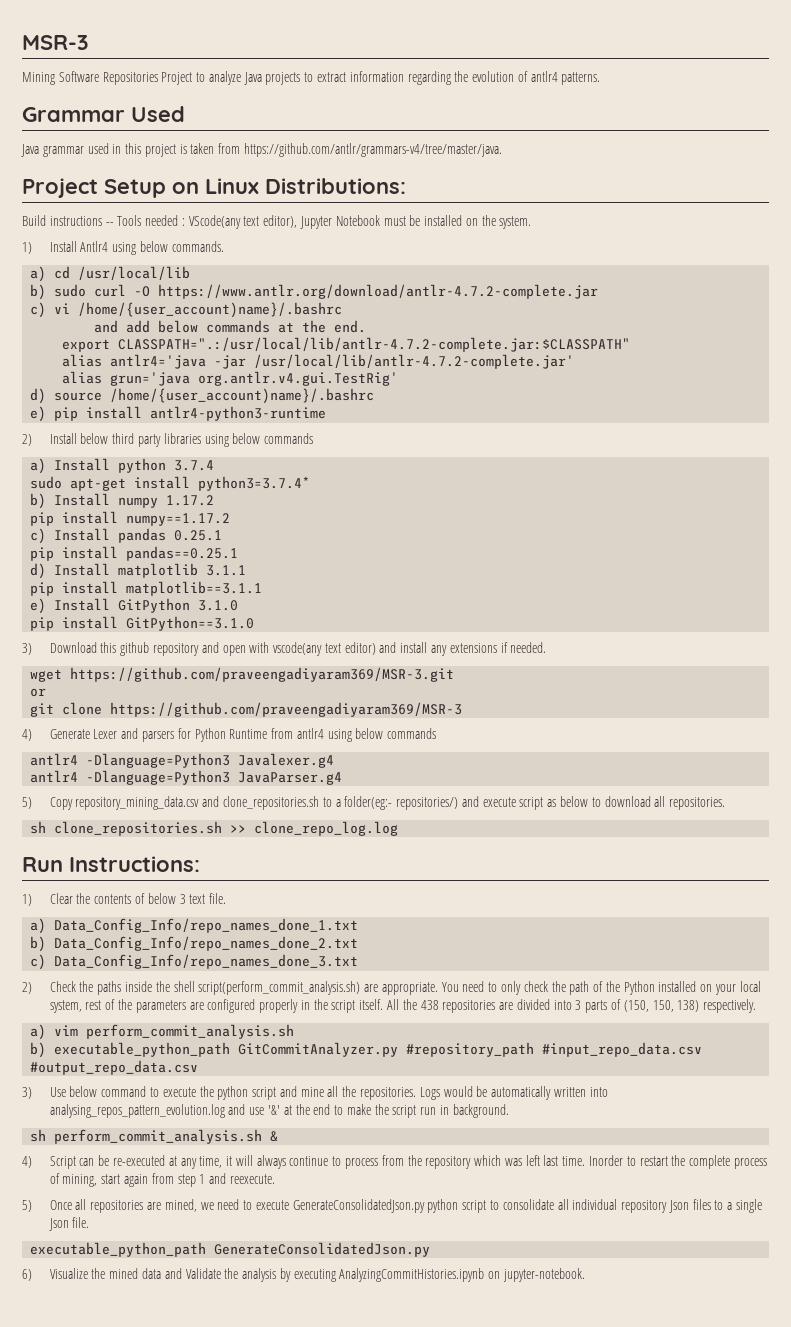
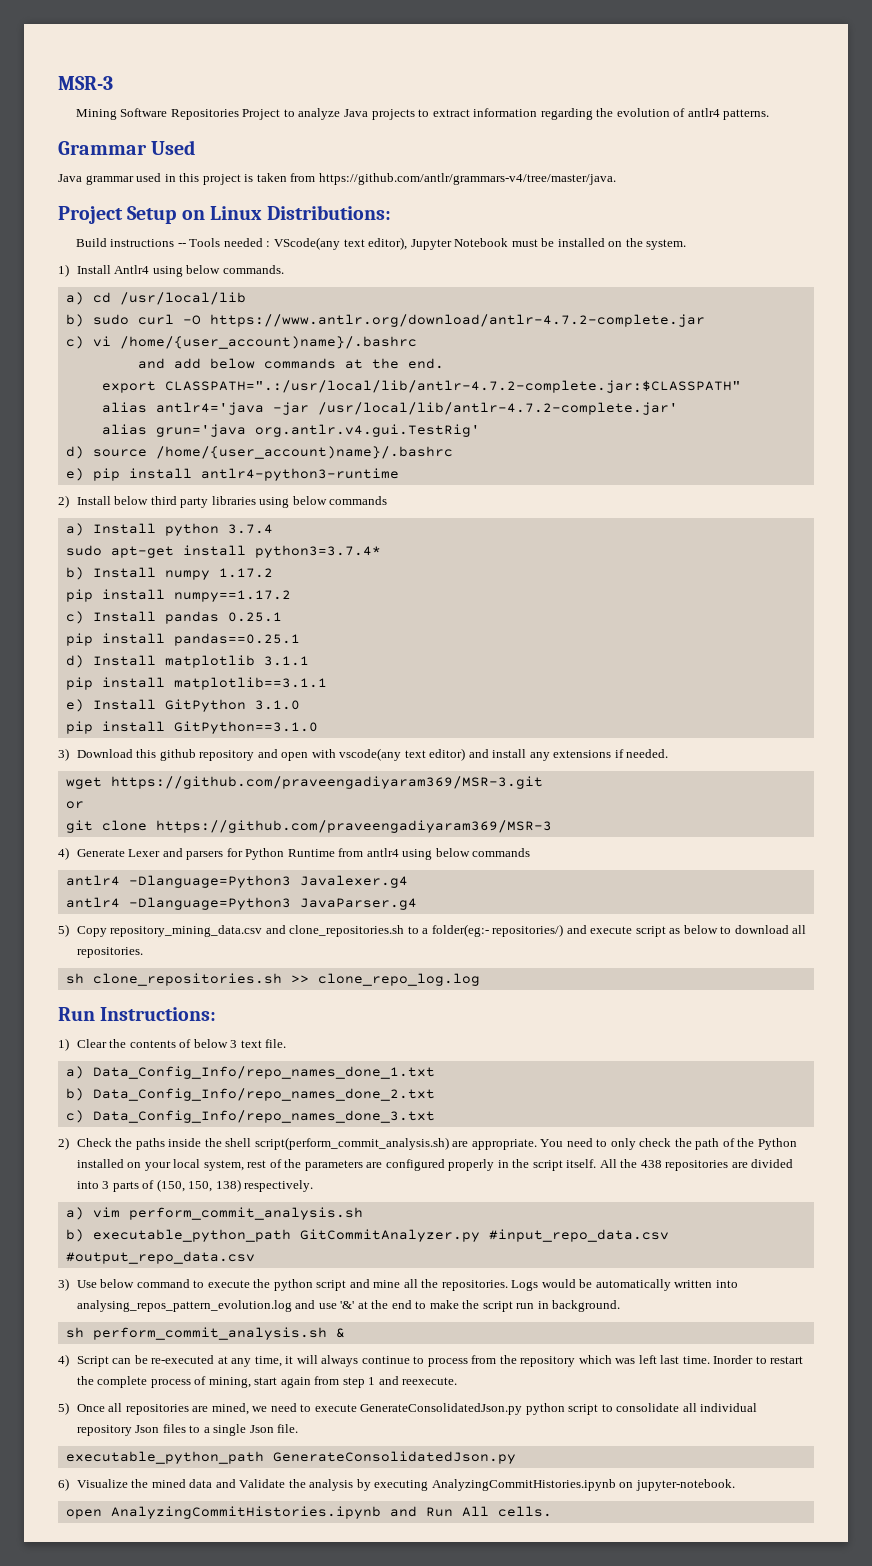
- b) executable_python_path GitCommitAnalyzer.py #repository_path #input_repo_data.csv #output_repo_data.csv
+ b) executable_python_path GitCommitAnalyzer.py #input_repo_data.csv #output_repo_data.csv
+ open AnalyzingCommitHistories.ipynb and Run All cells.

